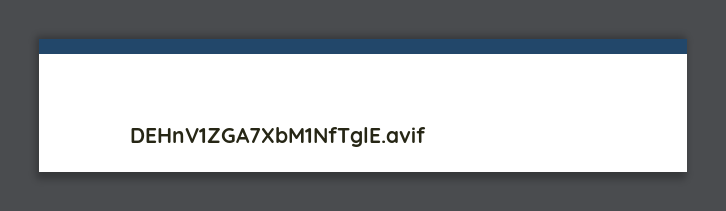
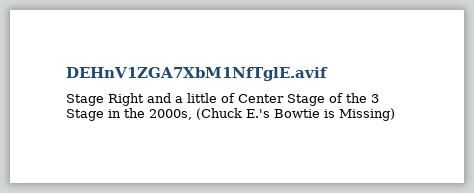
+ Stage Right and a little of Center Stage of the 3 Stage in the 2000s, (Chuck E.'s Bowtie is Missing)

